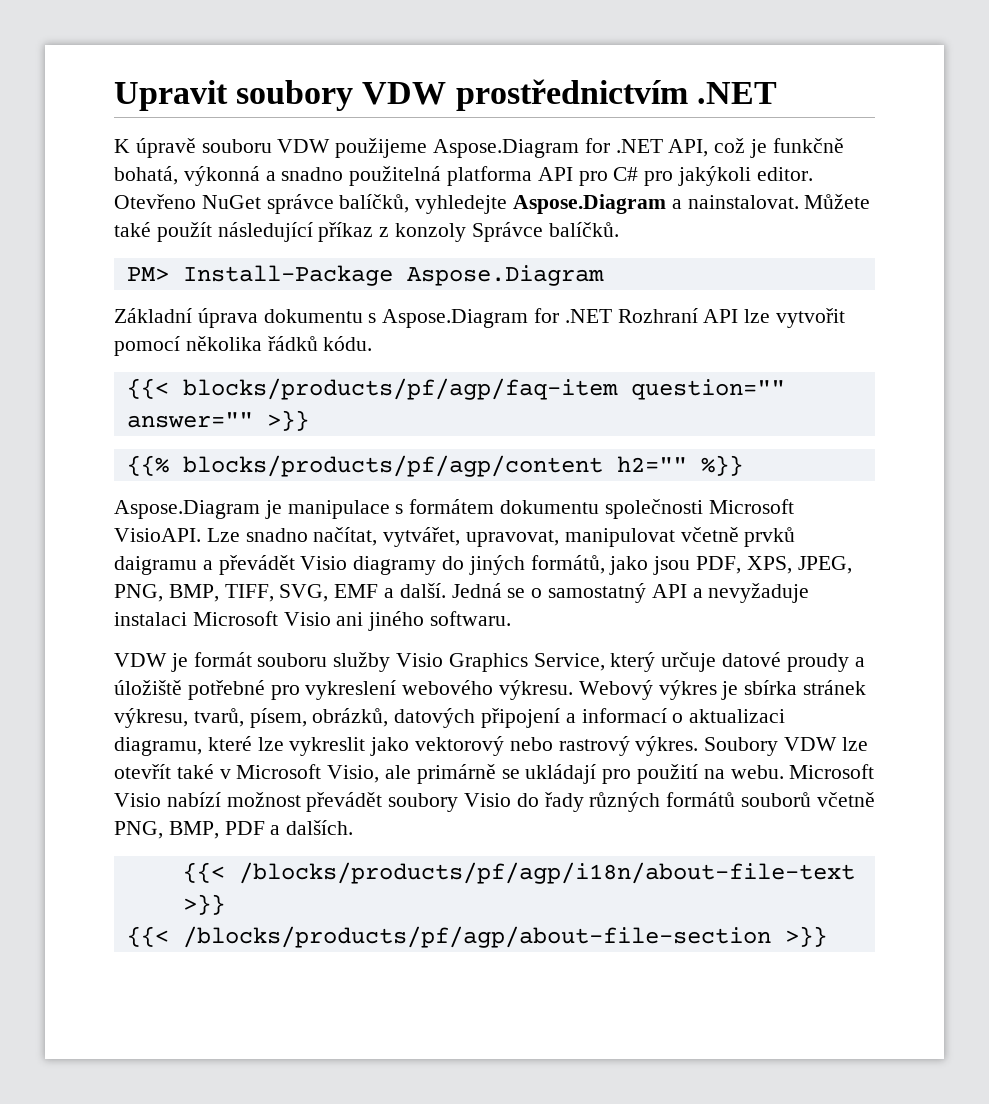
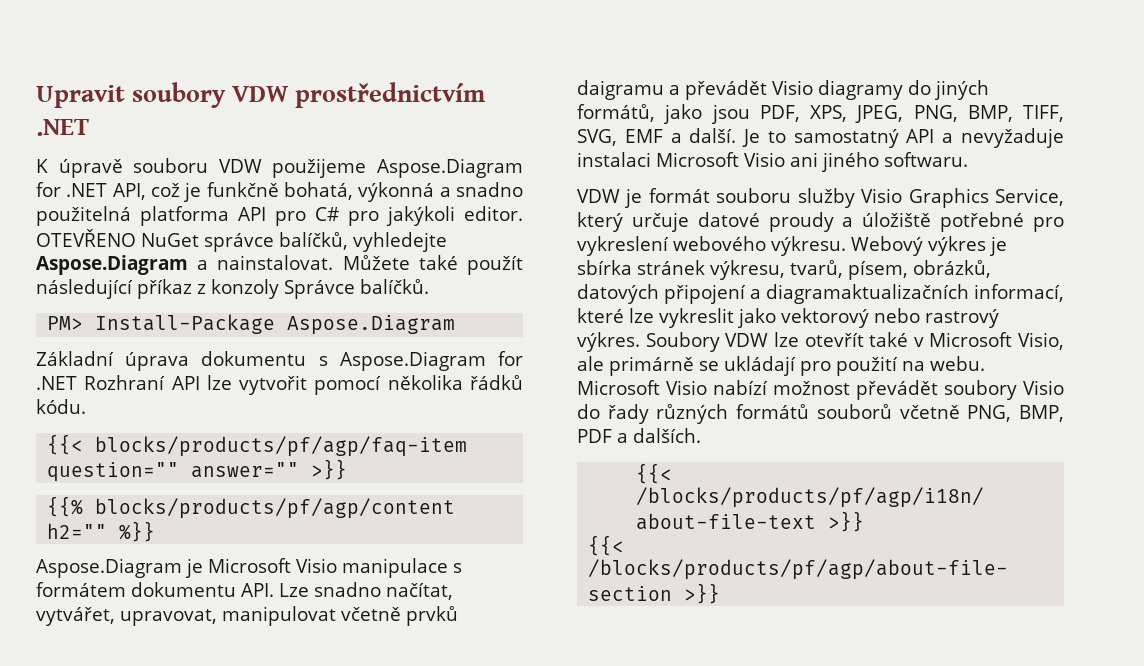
- Otevřeno NuGet správce balíčků, vyhledejte Aspose.Diagram a nainstalovat.
+ OTEVŘENO NuGet správce balíčků, vyhledejte Aspose.Diagram a nainstalovat.
- Aspose.Diagram je manipulace s formátem dokumentu společnosti Microsoft VisioAPI. Lze snadno načítat, vytvářet, upravovat, manipulovat včetně prvků daigramu a převádět Visio diagramy do jiných formátů, jako jsou PDF, XPS, JPEG, PNG, BMP, TIFF, SVG, EMF a další.
+ Aspose.Diagram je Microsoft Visio manipulace s formátem dokumentu API. Lze snadno načítat, vytvářet, upravovat, manipulovat včetně prvků daigramu a převádět Visio diagramy do jiných formátů, jako jsou PDF, XPS, JPEG, PNG, BMP, TIFF, SVG, EMF a další.
- Jedná se o samostatný API a nevyžaduje instalaci Microsoft Visio ani jiného softwaru.
+ Je to samostatný API a nevyžaduje instalaci Microsoft Visio ani jiného softwaru.
- Webový výkres je sbírka stránek výkresu, tvarů, písem, obrázků, datových připojení a informací o aktualizaci diagramu, které lze vykreslit jako vektorový nebo rastrový výkres.
+ Webový výkres je sbírka stránek výkresu, tvarů, písem, obrázků, datových připojení a diagramaktualizačních informací, které lze vykreslit jako vektorový nebo rastrový výkres.

